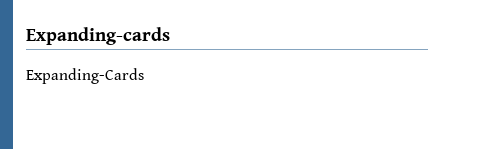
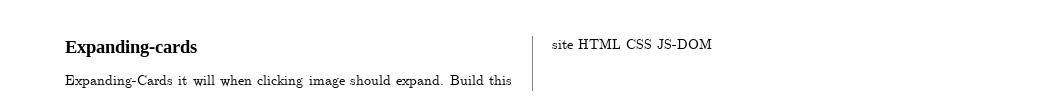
- Expanding-Cards
+ Expanding-Cards it will when clicking image should expand. Build this site HTML CSS JS-DOM

